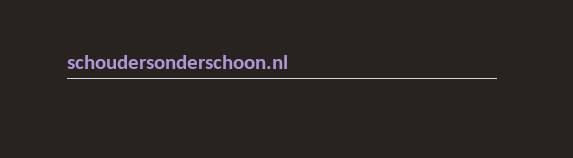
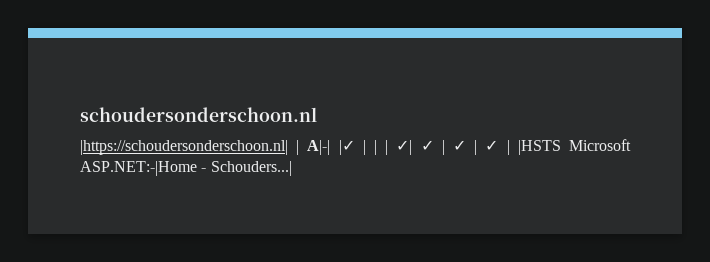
+ |https://schoudersonderschoon.nl| | A|-| |✓ | | | ✓| ✓ | ✓ | ✓ | |HSTS Microsoft ASP.NET:-|Home - Schouders...|

